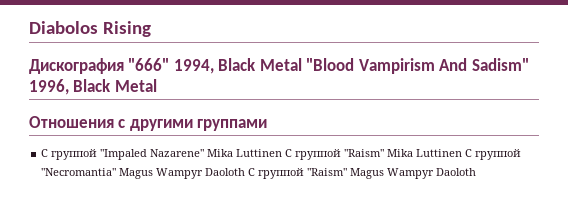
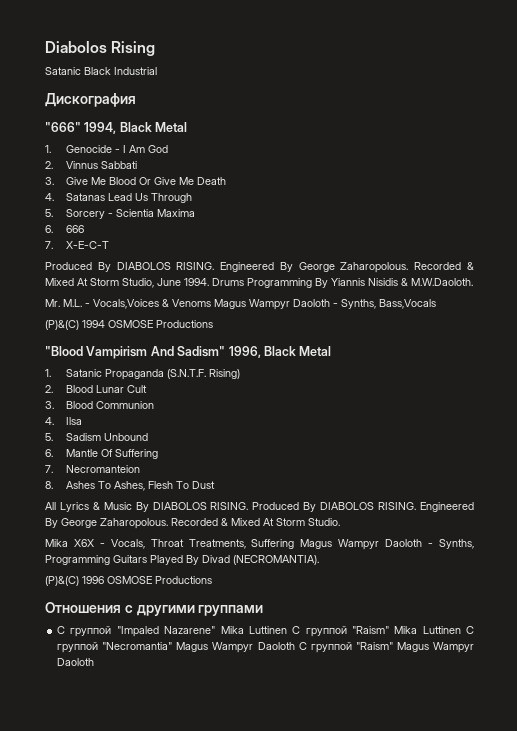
+ Satanic Black Industrial
- Дискография "666" 1994, Black Metal "Blood Vampirism And Sadism" 1996, Black Metal
+ Дискография
+ "666" 1994, Black Metal
+ 1. Genocide - I Am God
+ 2. Vinnus Sabbati
+ 3. Give Me Blood Or Give Me Death
+ 4. Satanas Lead Us Through
+ 5. Sorcery - Scientia Maxima
+ 6. 666
+ 7. X-E-C-T
+ Produced By DIABOLOS RISING. Engineered By George Zaharopolous. Recorded & Mixed At Storm Studio, June 1994. Drums Programming By Yiannis Nisidis & M.W.Daoloth.
+ Mr. M.L. - Vocals,Voices & Venoms Magus Wampyr Daoloth - Synths, Bass,Vocals
+ (P)&(C) 1994 OSMOSE Productions
+ "Blood Vampirism And Sadism" 1996, Black Metal
+ 1. Satanic Propaganda (S.N.T.F. Rising)
+ 2. Blood Lunar Cult
+ 3. Blood Communion
+ 4. Ilsa
+ 5. Sadism Unbound
+ 6. Mantle Of Suffering
+ 7. Necromanteion
+ 8. Ashes To Ashes, Flesh To Dust
+ All Lyrics & Music By DIABOLOS RISING. Produced By DIABOLOS RISING. Engineered By George Zaharopolous. Recorded & Mixed At Storm Studio.
+ Mika X6X - Vocals, Throat Treatments, Suffering Magus Wampyr Daoloth - Synths, Programming Guitars Played By Divad (NECROMANTIA).
+ (P)&(C) 1996 OSMOSE Productions

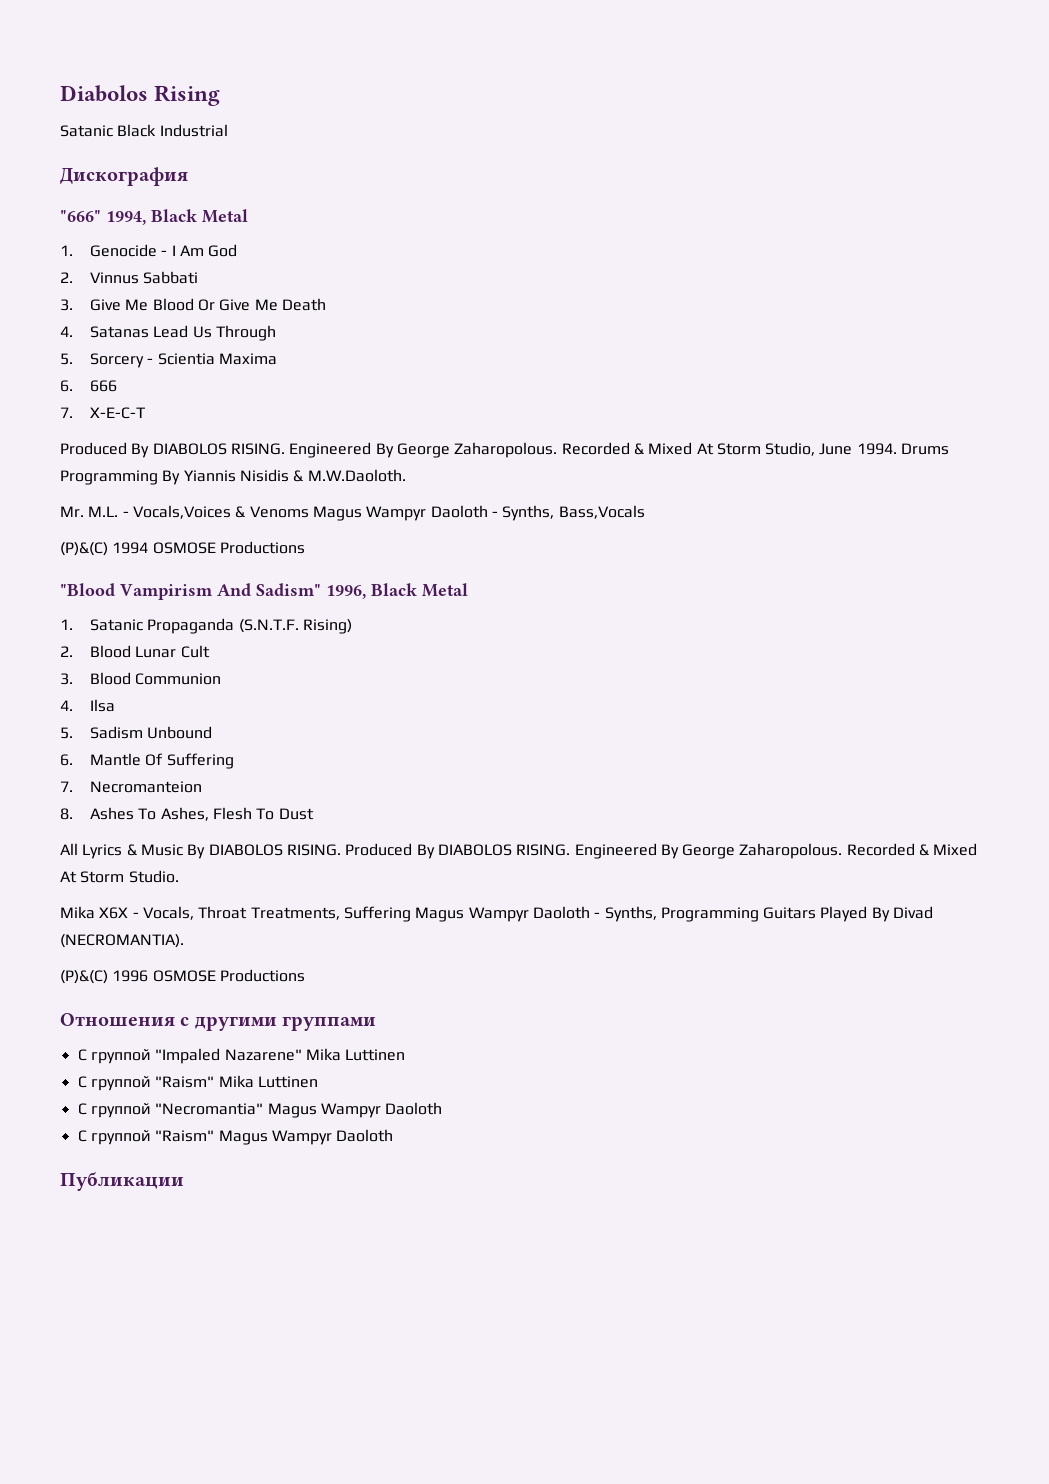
- C группой "Impaled Nazarene" Mika Luttinen C группой "Raism" Mika Luttinen C группой "Necromantia" Magus Wampyr Daoloth C группой "Raism" Magus Wampyr Daoloth
+ C группой "Impaled Nazarene" Mika Luttinen
+ C группой "Raism" Mika Luttinen
+ C группой "Necromantia" Magus Wampyr Daoloth
+ C группой "Raism" Magus Wampyr Daoloth
+ Публикации

